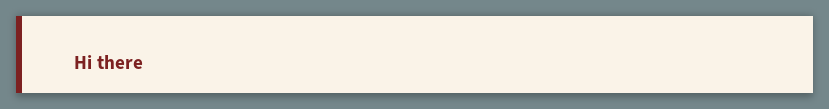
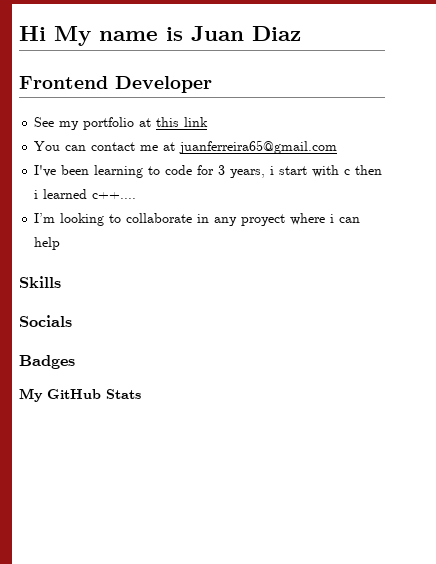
- Hi there
+ Hi My name is Juan Diaz
+ Frontend Developer
+ See my portfolio at this link
+ You can contact me at juanferreira65@gmail.com
+ I've been learning to code for 3 years, i start with c then i learned c++....
+ I’m looking to collaborate in any proyect where i can help
+ Skills
+ Socials
+ Badges
+ My GitHub Stats

